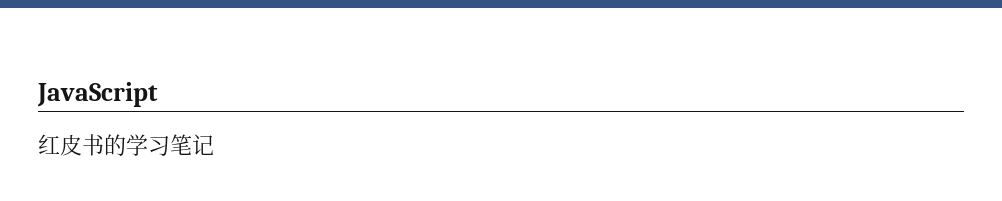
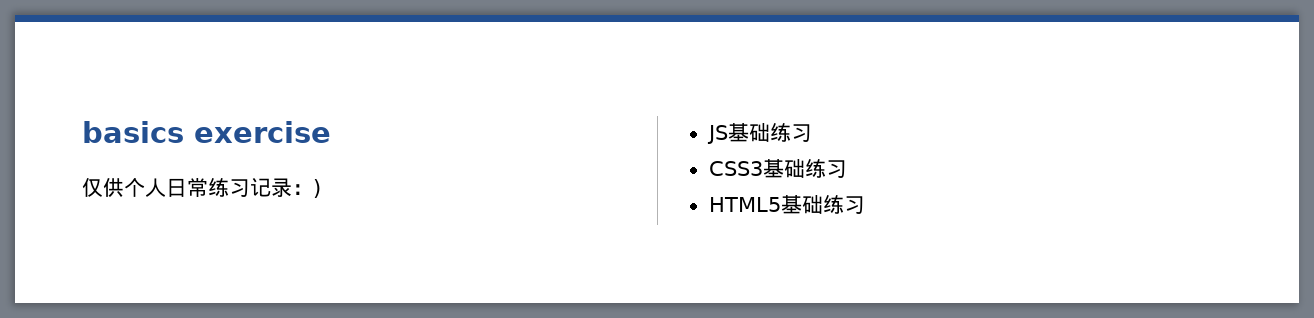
- JavaScript
- 红皮书的学习笔记
+ basics exercise
+ 仅供个人日常练习记录：)
+ JS基础练习
+ CSS3基础练习
+ HTML5基础练习

